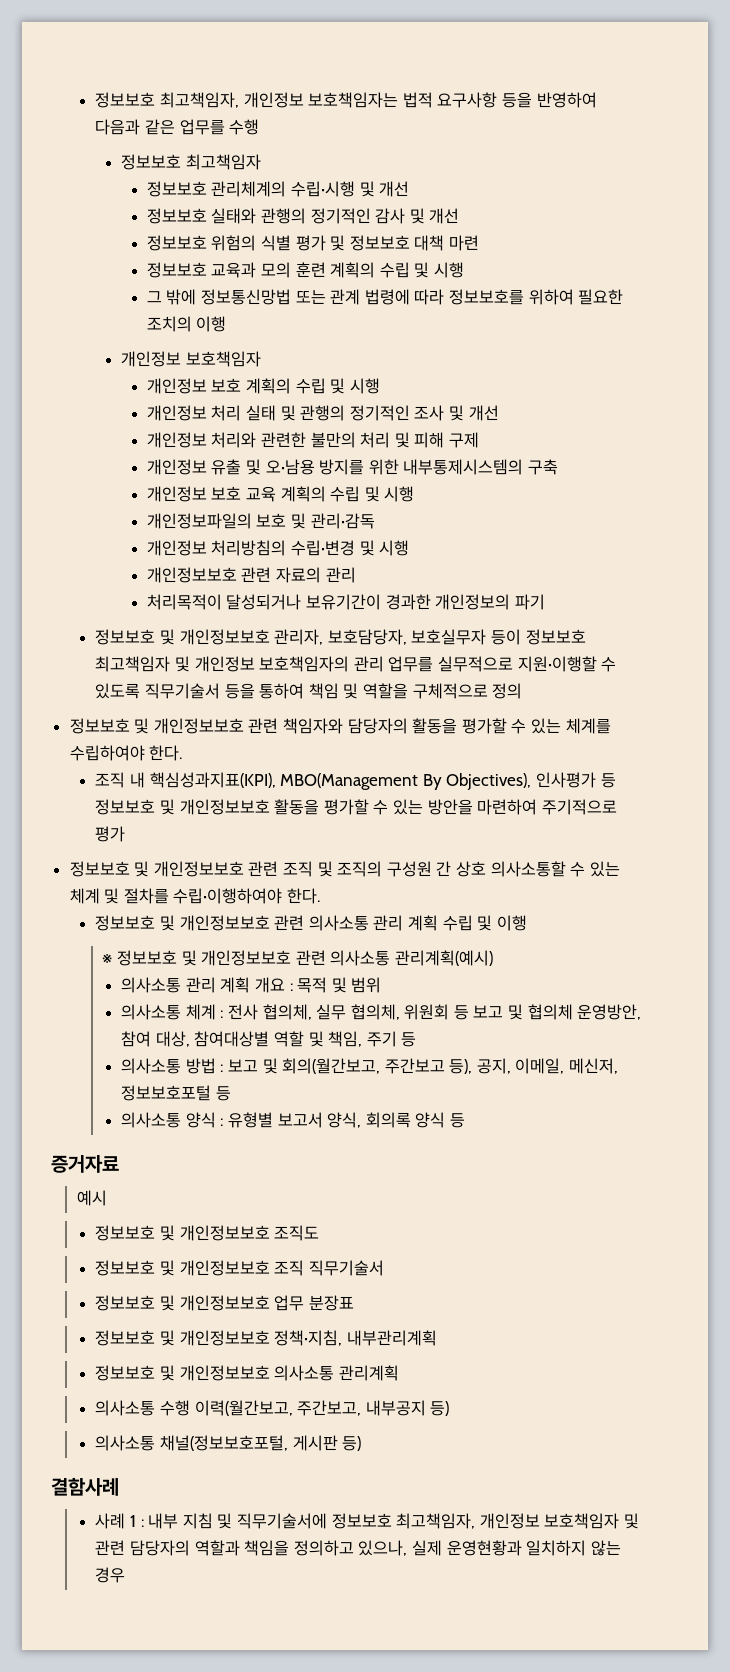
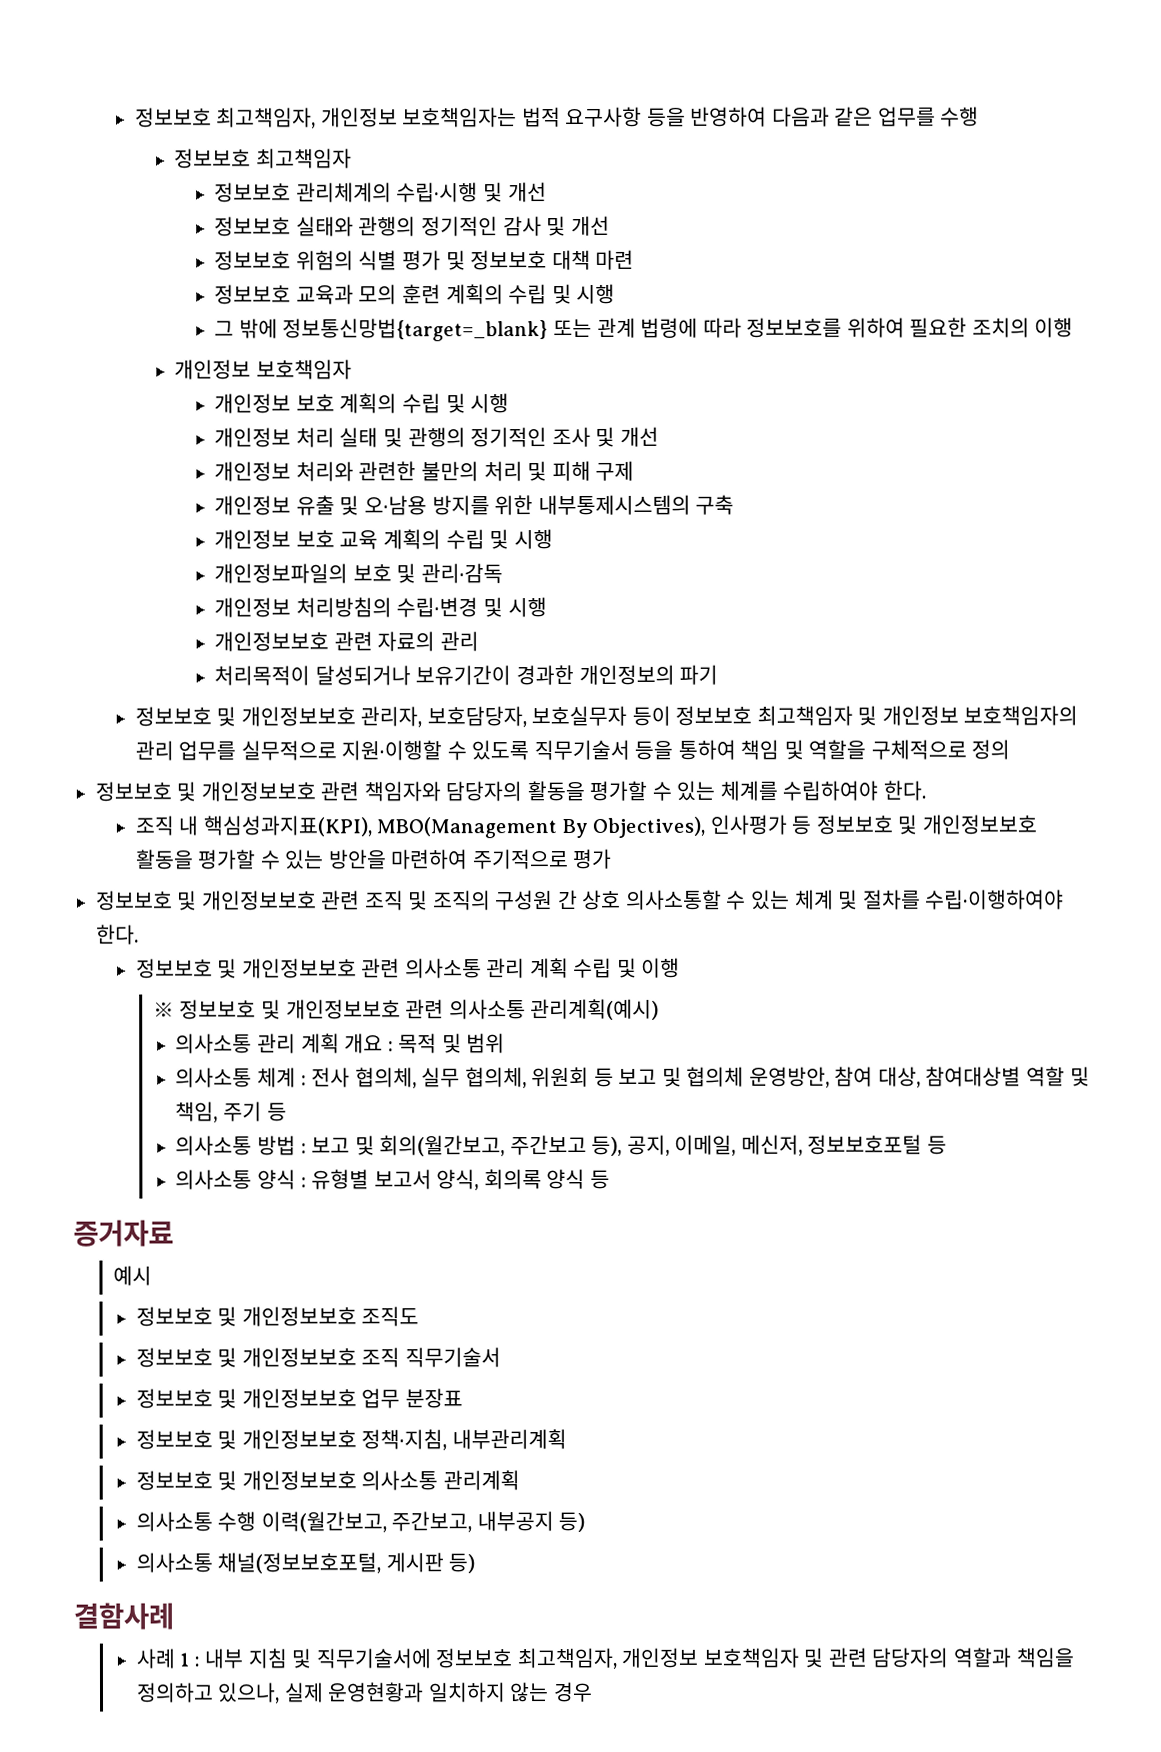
- 그 밖에 정보통신망법 또는 관계 법령에 따라 정보보호를 위하여 필요한 조치의 이행
+ 그 밖에 정보통신망법{target=_blank} 또는 관계 법령에 따라 정보보호를 위하여 필요한 조치의 이행

